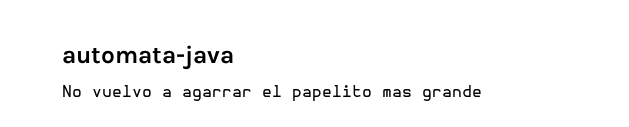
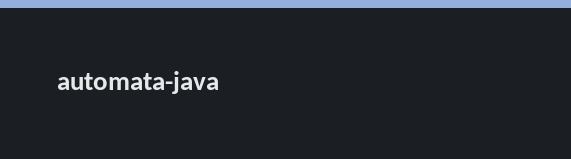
- No vuelvo a agarrar el papelito mas grande

